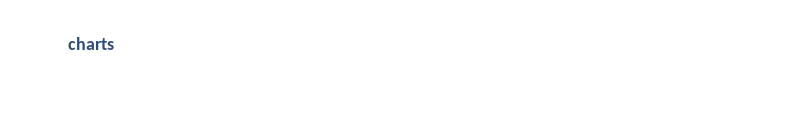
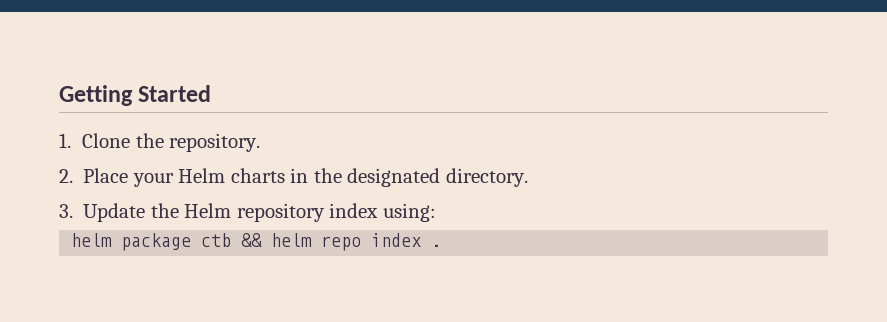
- charts
+ Getting Started
+ 1. Clone the repository.
+ 2. Place your Helm charts in the designated directory.
+ 3. Update the Helm repository index using:
+ helm package ctb && helm repo index .

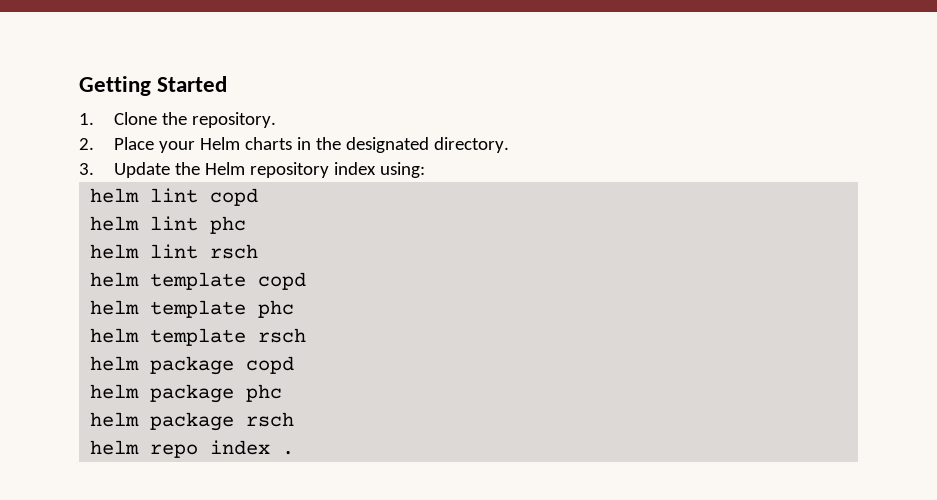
- helm package ctb && helm repo index .
+ helm lint copd
+ helm lint phc
+ helm lint rsch
+ helm template copd
+ helm template phc
+ helm template rsch
+ helm package copd
+ helm package phc
+ helm package rsch
+ helm repo index .

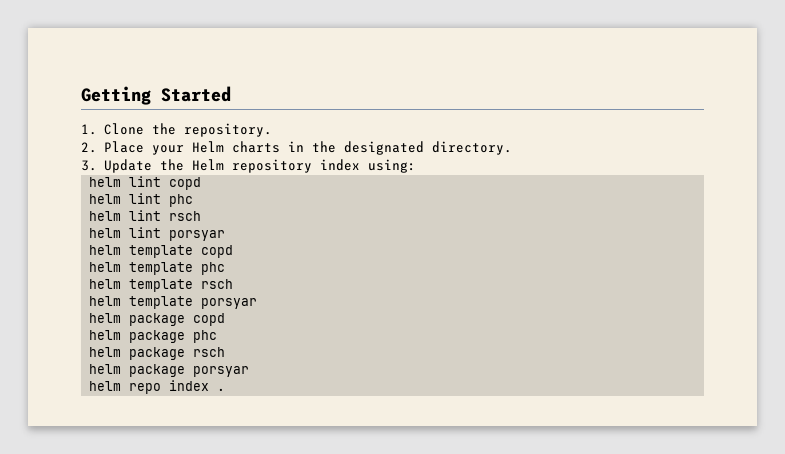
+ helm lint porsyar
+ helm template porsyar
+ helm package porsyar

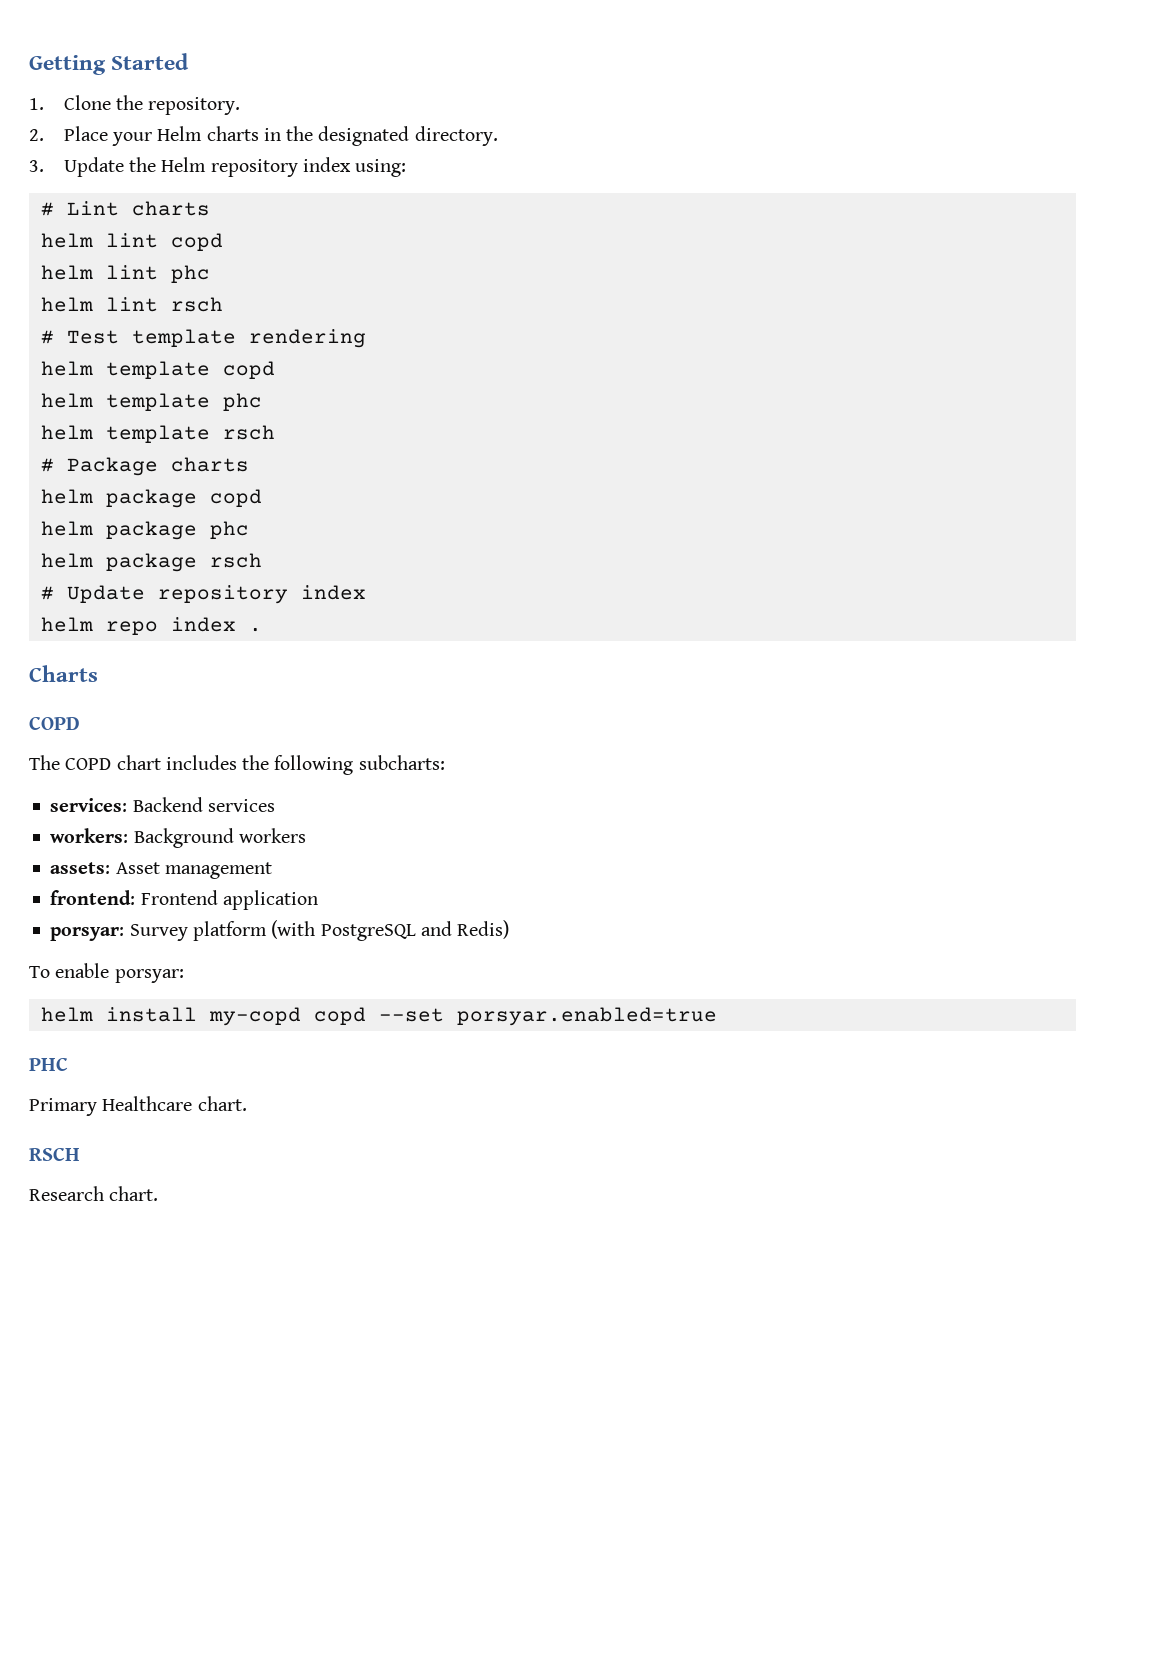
+ # Lint charts
- helm lint porsyar
+ # Test template rendering
- helm template porsyar
+ # Package charts
- helm package porsyar
+ # Update repository index
+ Charts
+ COPD
+ The COPD chart includes the following subcharts:
+ services: Backend services
+ workers: Background workers
+ assets: Asset management
+ frontend: Frontend application
+ porsyar: Survey platform (with PostgreSQL and Redis)
+ To enable porsyar:
+ helm install my-copd copd --set porsyar.enabled=true
+ PHC
+ Primary Healthcare chart.
+ RSCH
+ Research chart.

